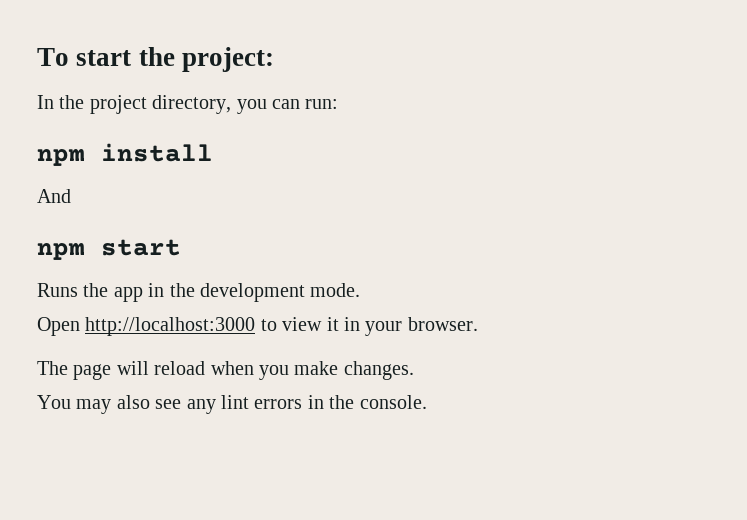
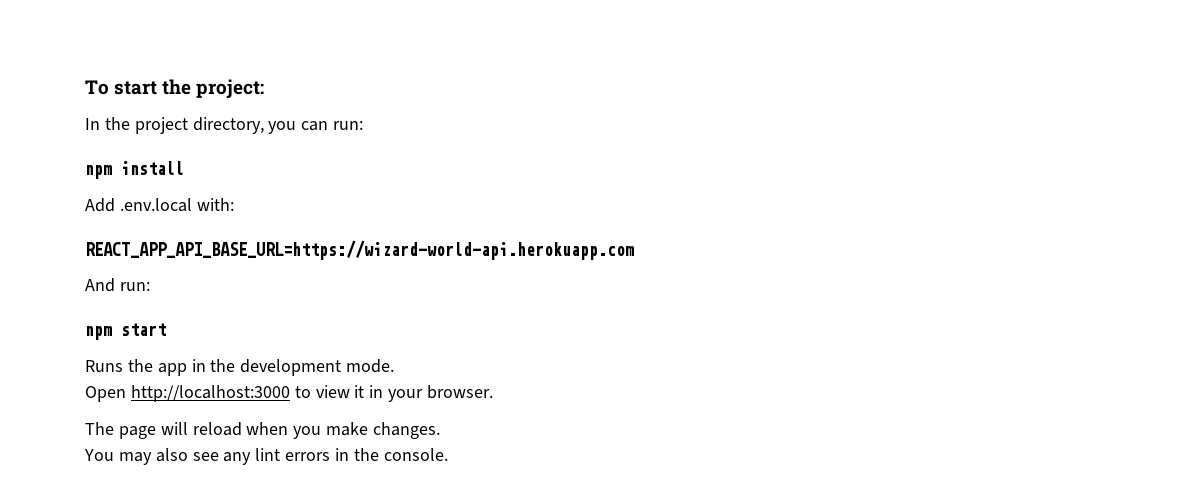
+ Add .env.local with:
+ REACT_APP_API_BASE_URL=https://wizard-world-api.herokuapp.com
- And
+ And run:

